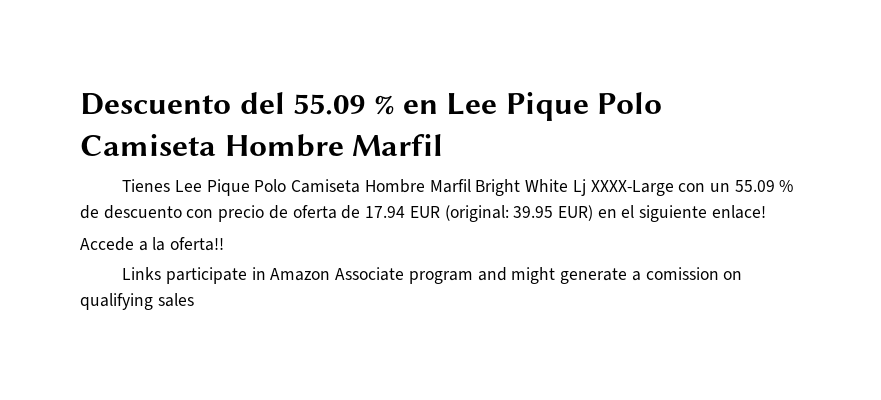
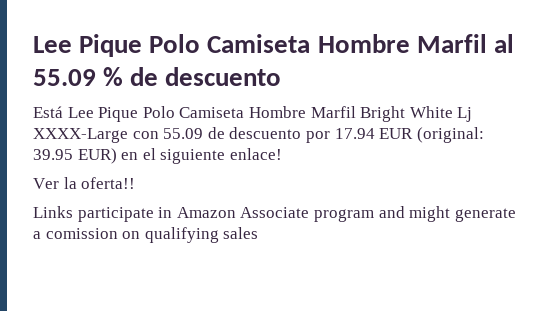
- Descuento del 55.09 % en Lee Pique Polo Camiseta Hombre Marfil
- Tienes Lee Pique Polo Camiseta Hombre Marfil Bright White Lj XXXX-Large con un 55.09 % de descuento con precio de oferta de 17.94 EUR (original: 39.95 EUR) en el siguiente enlace!
+ Lee Pique Polo Camiseta Hombre Marfil al 55.09 % de descuento
+ Está Lee Pique Polo Camiseta Hombre Marfil Bright White Lj XXXX-Large con 55.09 de descuento por 17.94 EUR (original: 39.95 EUR) en el siguiente enlace!
- Accede a la oferta!!
+ Ver la oferta!!

